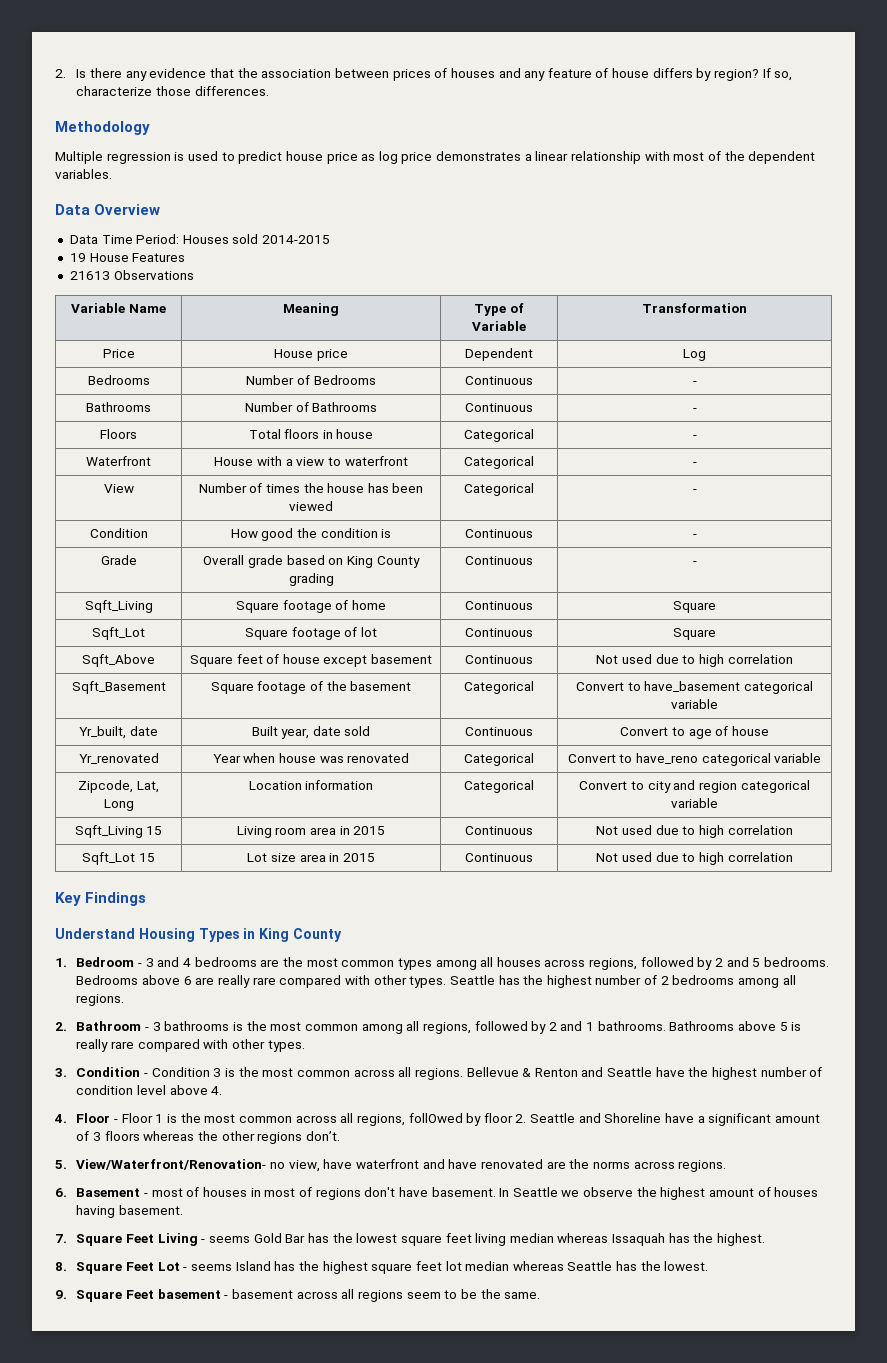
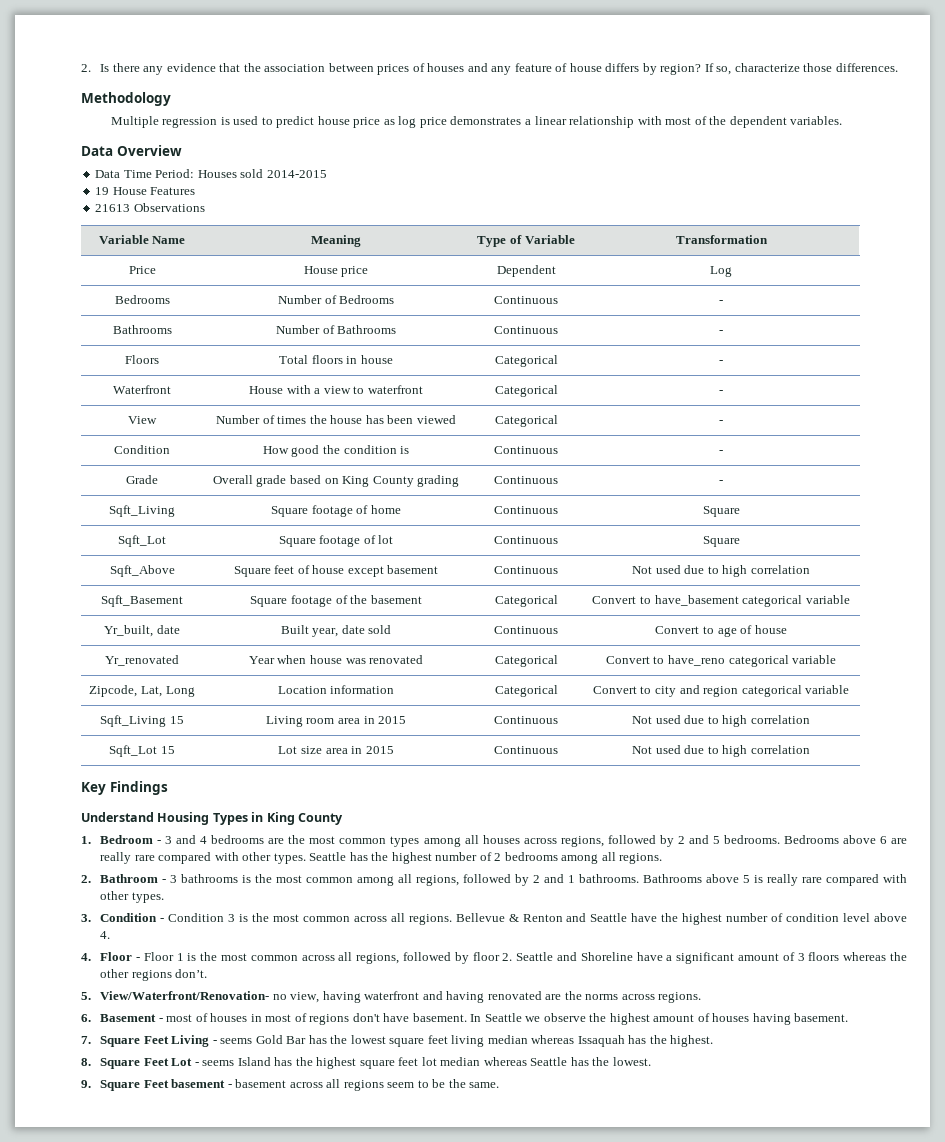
- 4. Floor - Floor 1 is the most common across all regions, follOwed by floor 2. Seattle and Shoreline have a significant amount of 3 floors whereas the other regions don’t.
+ 4. Floor - Floor 1 is the most common across all regions, followed by floor 2. Seattle and Shoreline have a significant amount of 3 floors whereas the other regions don’t.
- 5. View/Waterfront/Renovation- no view, have waterfront and have renovated are the norms across regions.
+ 5. View/Waterfront/Renovation- no view, having waterfront and having renovated are the norms across regions.

